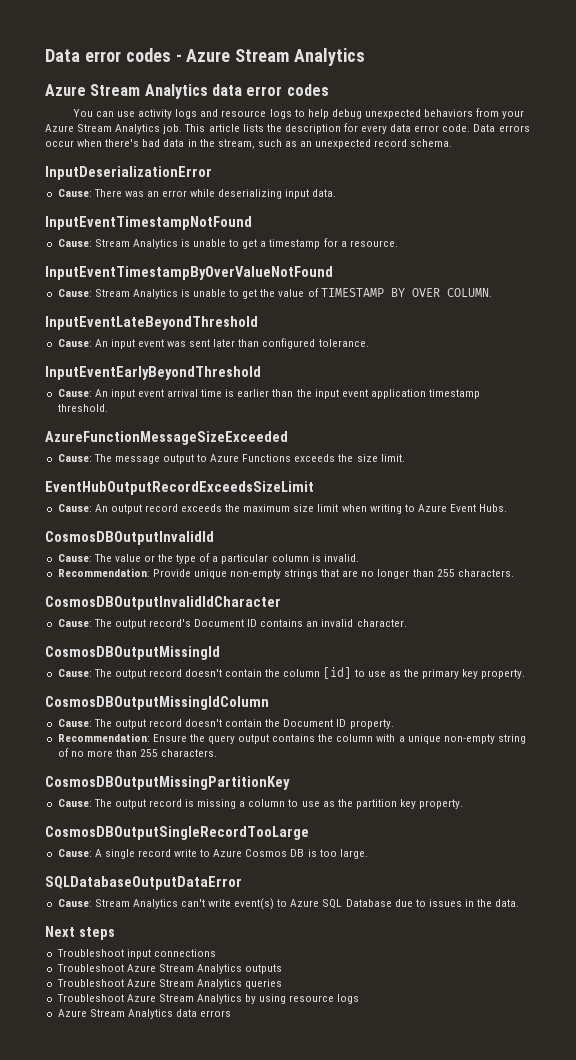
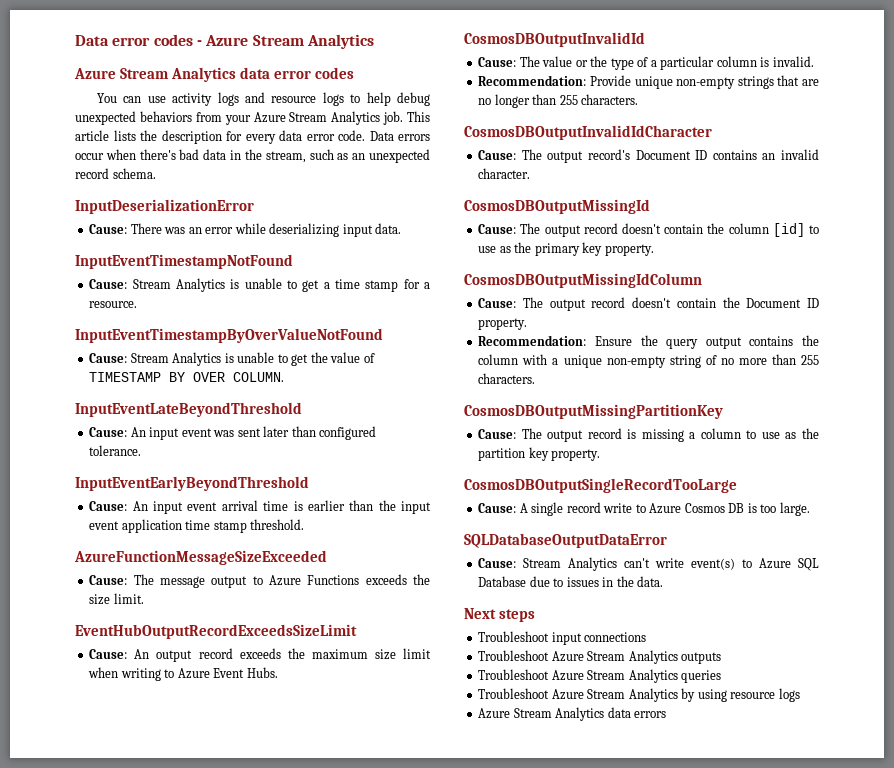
- Cause: Stream Analytics is unable to get a timestamp for a resource.
+ Cause: Stream Analytics is unable to get a time stamp for a resource.
- Cause: An input event arrival time is earlier than the input event application timestamp threshold.
+ Cause: An input event arrival time is earlier than the input event application time stamp threshold.

